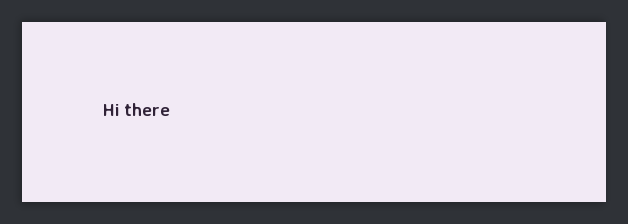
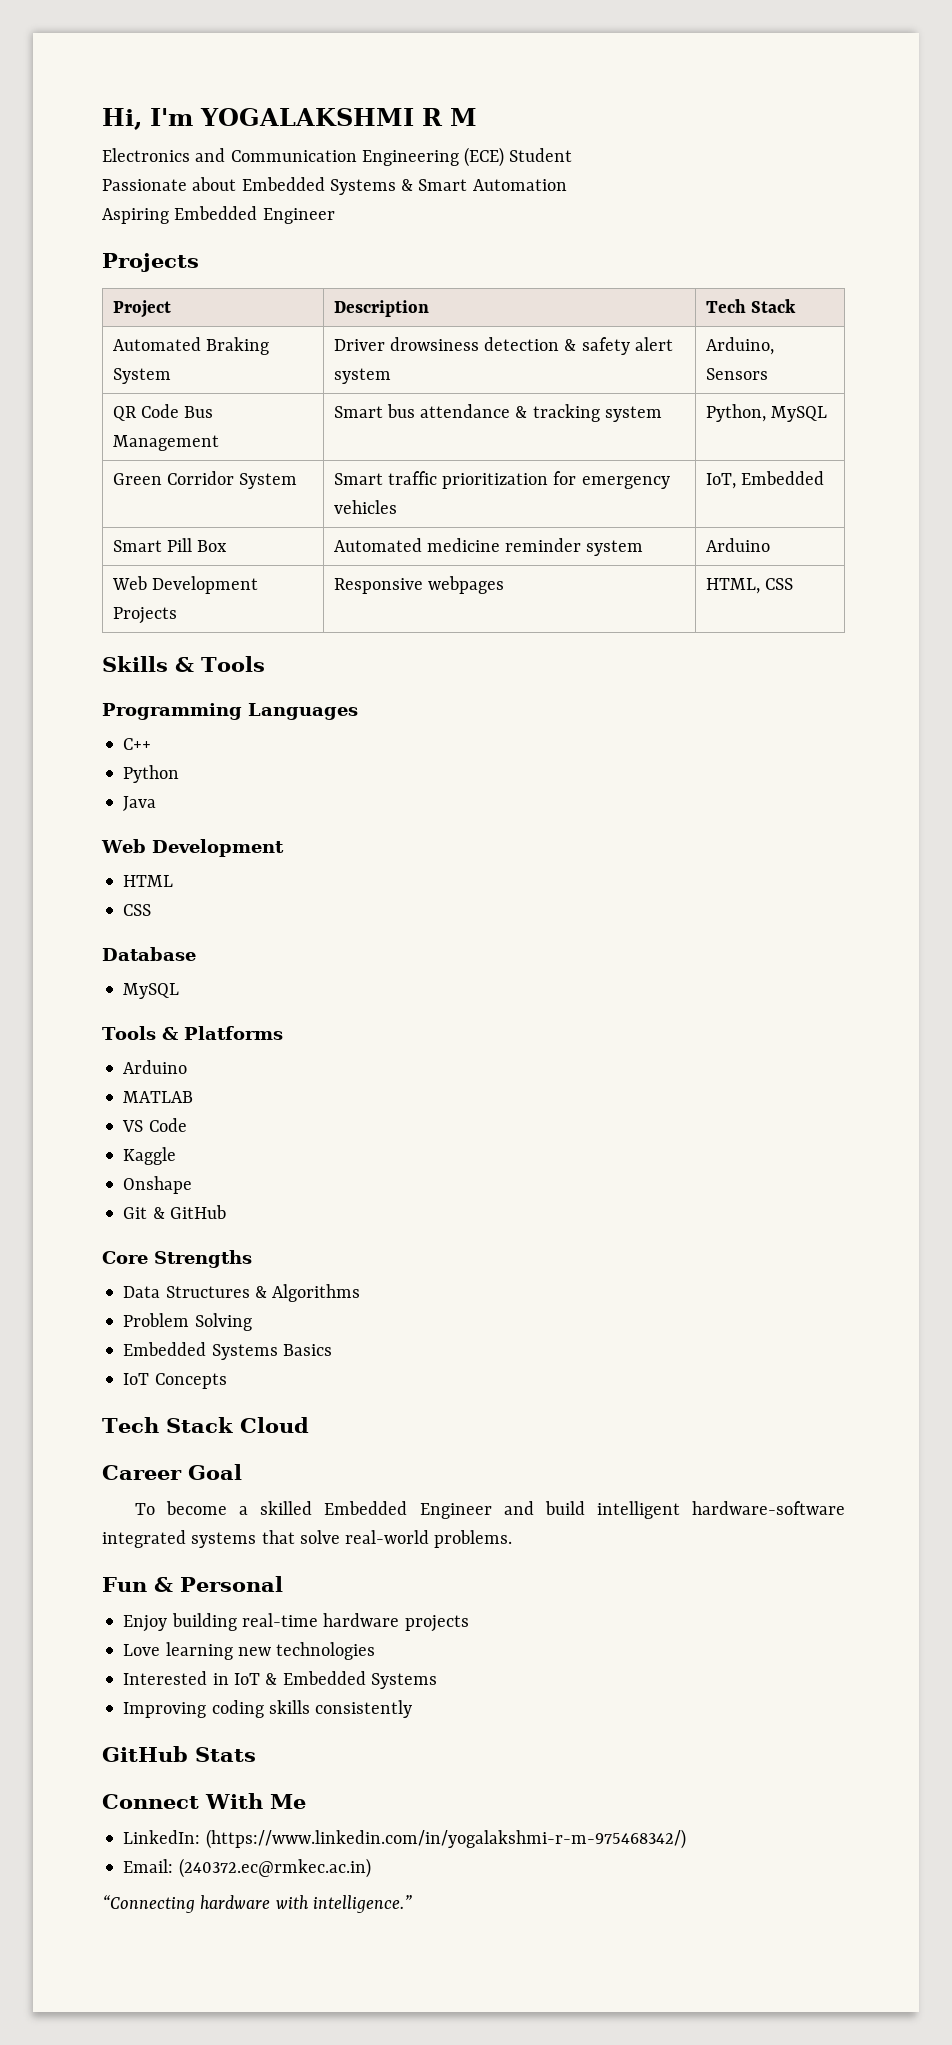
- Hi there
+ Hi, I'm YOGALAKSHMI R M
+ Electronics and Communication Engineering (ECE) Student
+ Passionate about Embedded Systems & Smart Automation
+ Aspiring Embedded Engineer
+ Projects
+ Project | Description | Tech Stack
+ Automated Braking System | Driver drowsiness detection & safety alert system | Arduino, Sensors
+ QR Code Bus Management | Smart bus attendance & tracking system | Python, MySQL
+ Green Corridor System | Smart traffic prioritization for emergency vehicles | IoT, Embedded
+ Smart Pill Box | Automated medicine reminder system | Arduino
+ Web Development Projects | Responsive webpages | HTML, CSS
+ Skills & Tools
+ Programming Languages
+ C++
+ Python
+ Java
+ Web Development
+ HTML
+ CSS
+ Database
+ MySQL
+ Tools & Platforms
+ Arduino
+ MATLAB
+ VS Code
+ Kaggle
+ Onshape
+ Git & GitHub
+ Core Strengths
+ Data Structures & Algorithms
+ Problem Solving
+ Embedded Systems Basics
+ IoT Concepts
+ Tech Stack Cloud
+ Career Goal
+ To become a skilled Embedded Engineer and build intelligent hardware-software integrated systems that solve real-world problems.
+ Fun & Personal
+ Enjoy building real-time hardware projects
+ Love learning new technologies
+ Interested in IoT & Embedded Systems
+ Improving coding skills consistently
+ GitHub Stats
+ Connect With Me
+ LinkedIn: (https://www.linkedin.com/in/yogalakshmi-r-m-975468342/)
+ Email: (240372.ec@rmkec.ac.in)
+ “Connecting hardware with intelligence.”

